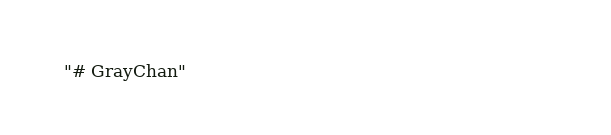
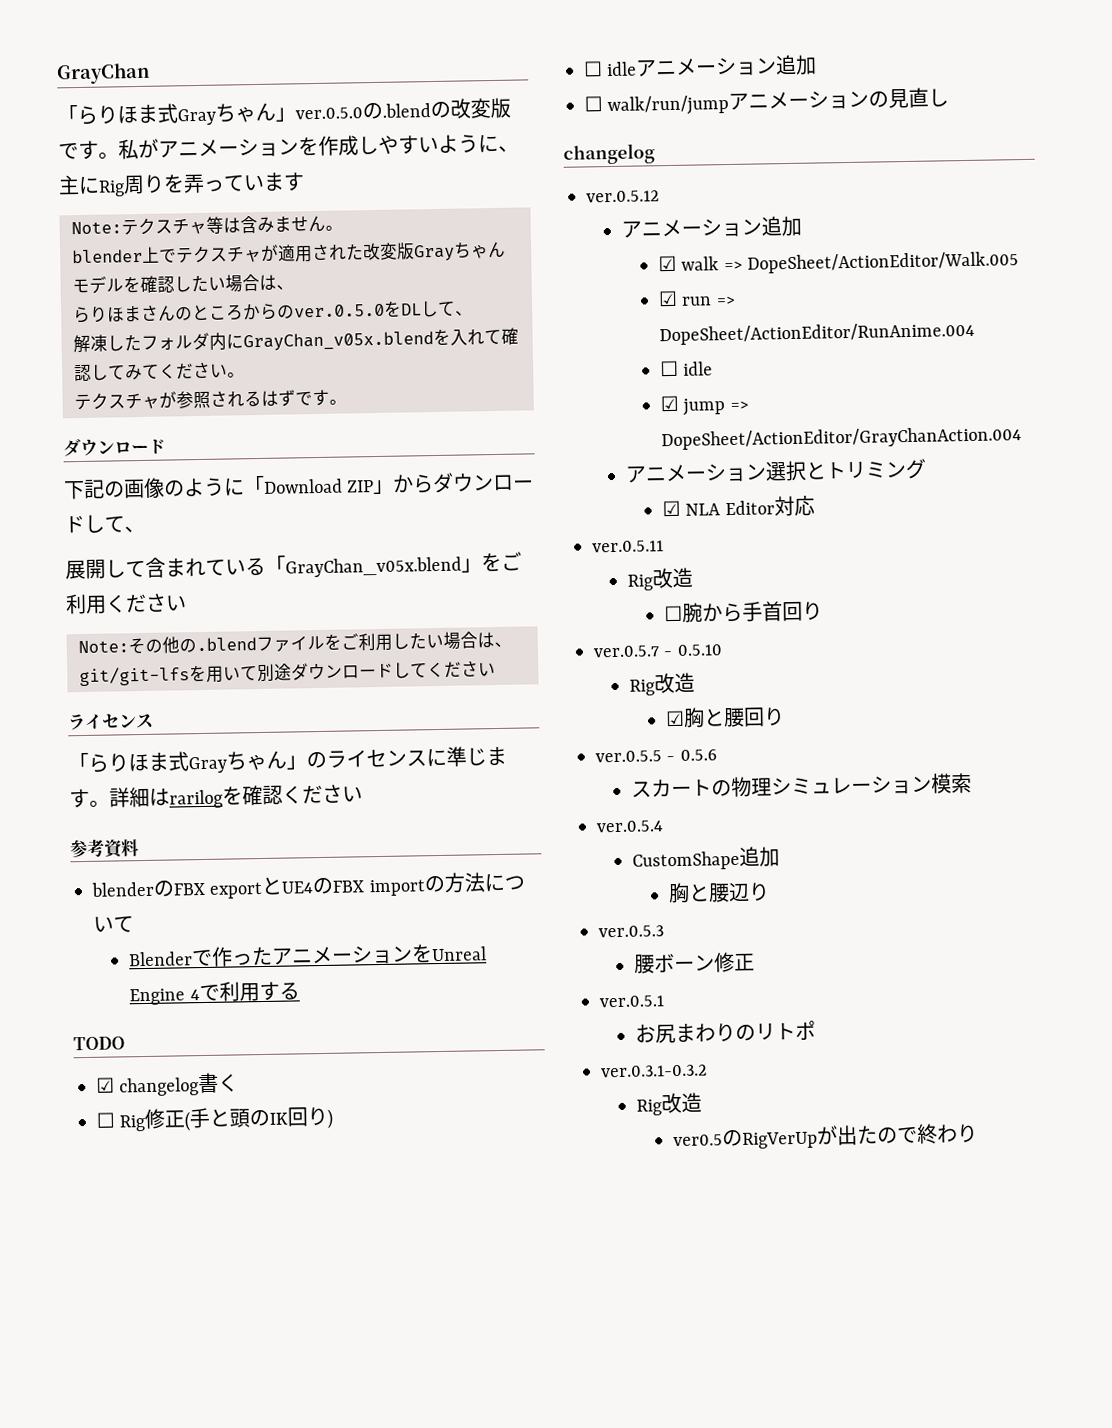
- "# GrayChan"
+ GrayChan
+ 「らりほま式Grayちゃん」ver.0.5.0の.blendの改変版です。私がアニメーションを作成しやすいように、主にRig周りを弄っています
+ Note:テクスチャ等は含みません。
+ blender上でテクスチャが適用された改変版Grayちゃんモデルを確認したい場合は、
+ らりほまさんのところからのver.0.5.0をDLして、
+ 解凍したフォルダ内にGrayChan_v05x.blendを入れて確認してみてください。
+ テクスチャが参照されるはずです。
+ ダウンロード
+ 下記の画像のように「Download ZIP」からダウンロードして、
+ 展開して含まれている「GrayChan_v05x.blend」をご利用ください
+ Note:その他の.blendファイルをご利用したい場合は、git/git-lfsを用いて別途ダウンロードしてください
+ ライセンス
+ 「らりほま式Grayちゃん」のライセンスに準じます。詳細はrarilogを確認ください
+ 参考資料
+ blenderのFBX exportとUE4のFBX importの方法について
+ Blenderで作ったアニメーションをUnreal Engine 4で利用する
+ TODO
+ ☑ changelog書く
+ ☐ Rig修正(手と頭のIK回り)
+ ☐ idleアニメーション追加
+ ☐ walk/run/jumpアニメーションの見直し
+ changelog
+ ver.0.5.12
+ アニメーション追加
+ ☑ walk => DopeSheet/ActionEditor/Walk.005
+ ☑ run => DopeSheet/ActionEditor/RunAnime.004
+ ☐ idle
+ ☑ jump => DopeSheet/ActionEditor/GrayChanAction.004
+ アニメーション選択とトリミング
+ ☑ NLA Editor対応
+ ver.0.5.11
+ Rig改造
+ ☐腕から手首回り
+ ver.0.5.7 - 0.5.10
+ Rig改造
+ ☑胸と腰回り
+ ver.0.5.5 - 0.5.6
+ スカートの物理シミュレーション模索
+ ver.0.5.4
+ CustomShape追加
+ 胸と腰辺り
+ ver.0.5.3
+ 腰ボーン修正
+ ver.0.5.1
+ お尻まわりのリトポ
+ ver.0.3.1-0.3.2
+ Rig改造
+ ver0.5のRigVerUpが出たので終わり

